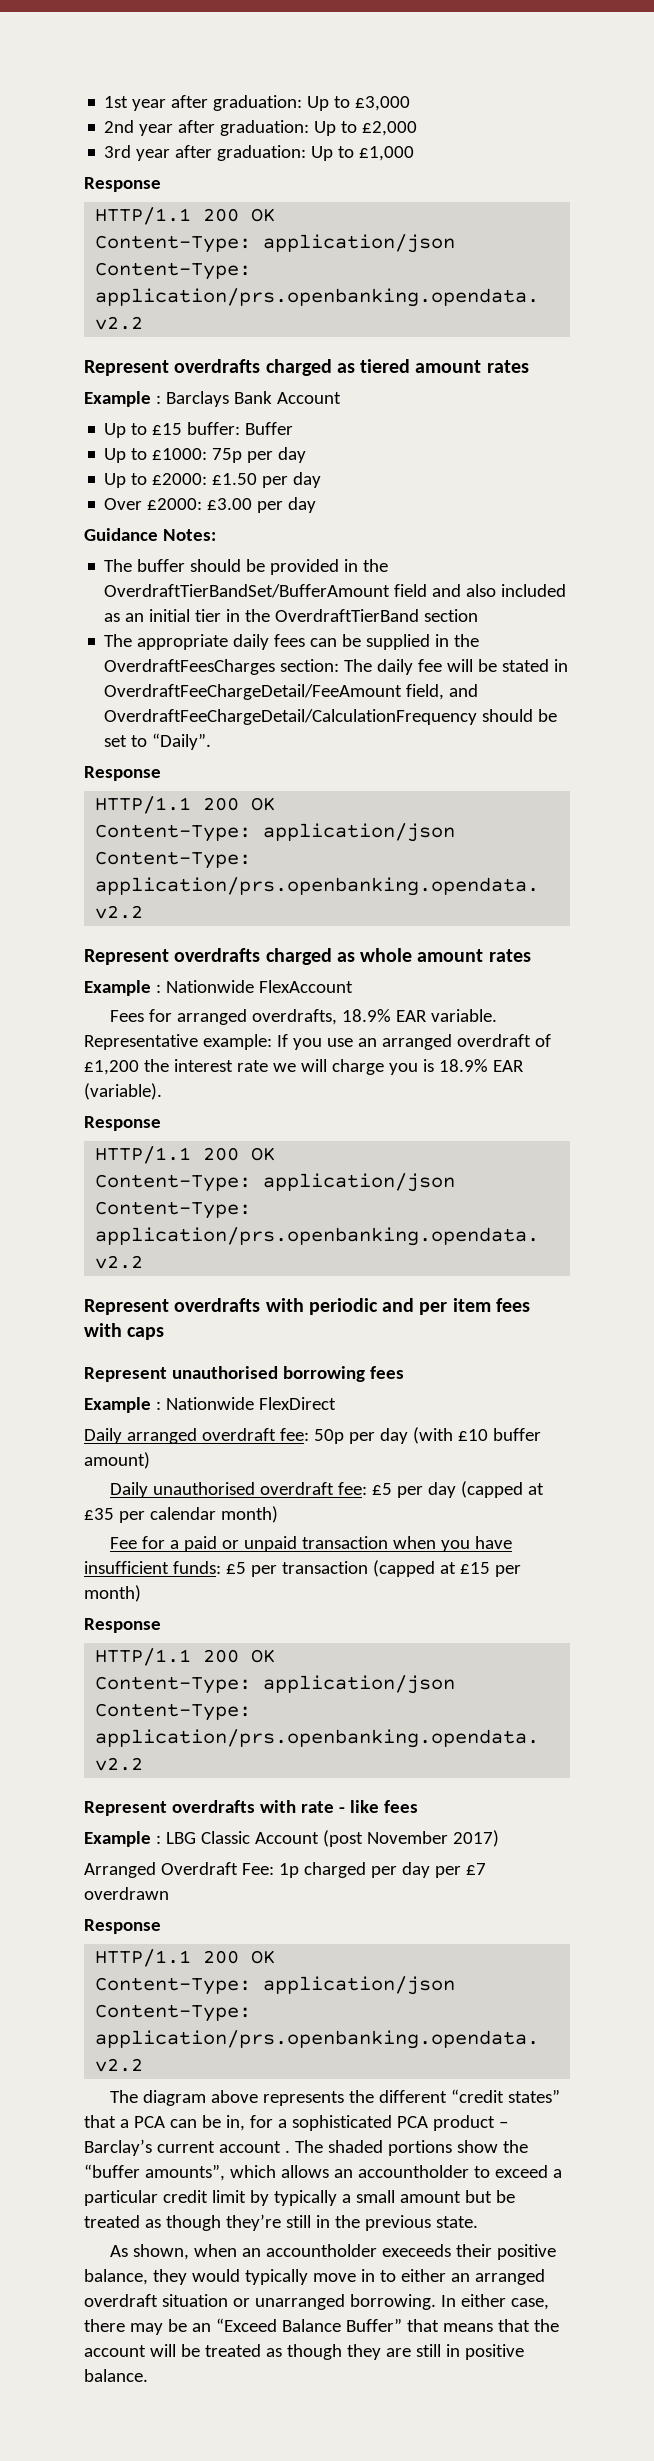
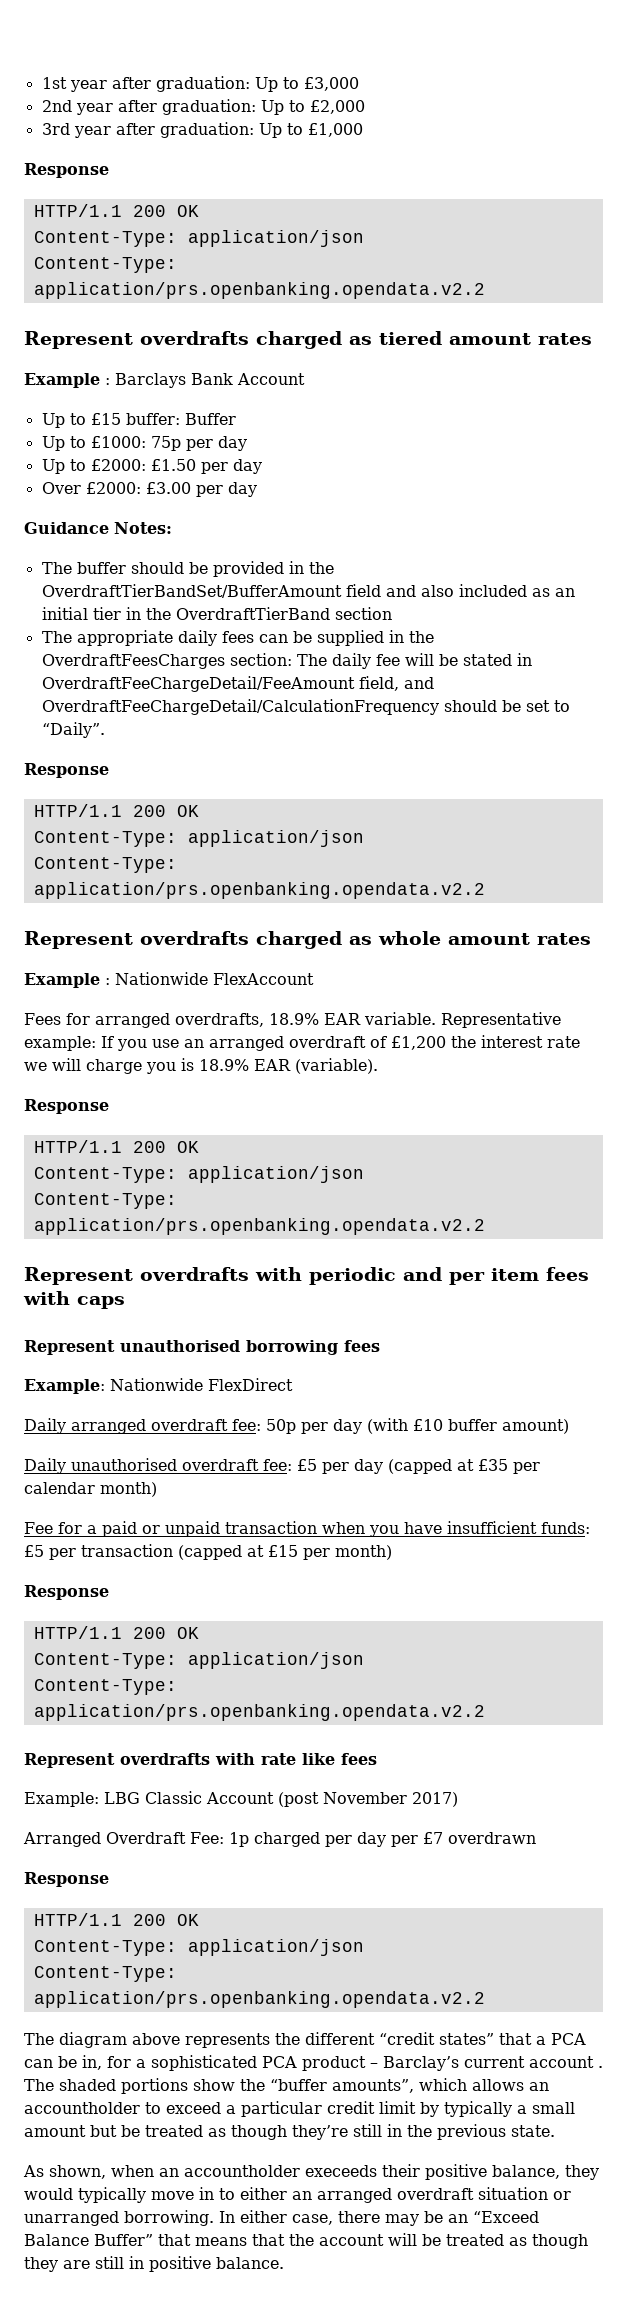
- Example : Nationwide FlexDirect
+ Example: Nationwide FlexDirect
- Represent overdrafts with rate - like fees
+ Represent overdrafts with rate like fees
- Example : LBG Classic Account (post November 2017)
+ Example: LBG Classic Account (post November 2017)

